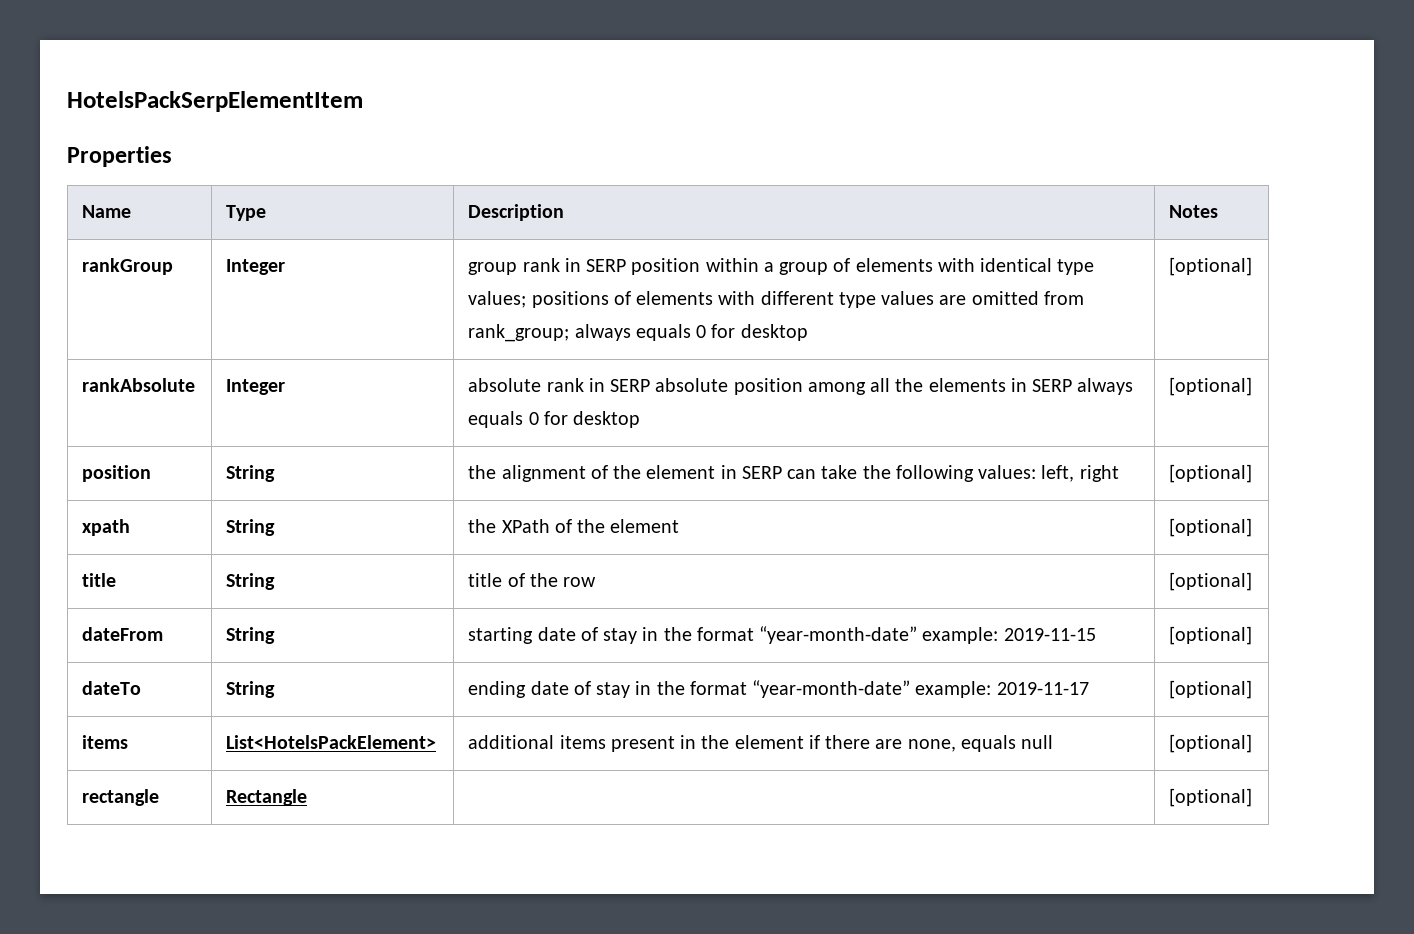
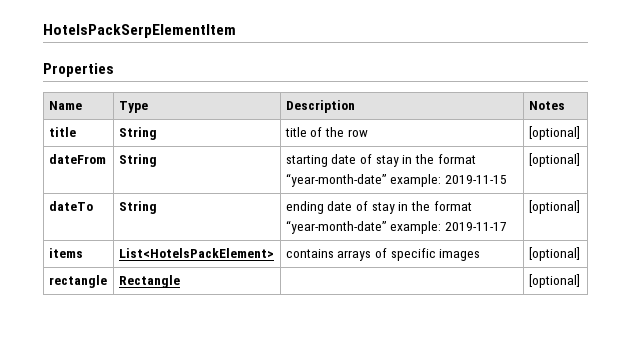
- rankGroup | Integer | group rank in SERP position within a group of elements with identical type values; positions of elements with different type values are omitted from rank_group; always equals 0 for desktop | [optional]
- rankAbsolute | Integer | absolute rank in SERP absolute position among all the elements in SERP always equals 0 for desktop | [optional]
- position | String | the alignment of the element in SERP can take the following values: left, right | [optional]
- xpath | String | the XPath of the element | [optional]
- items | List<HotelsPackElement> | additional items present in the element if there are none, equals null | [optional]
+ items | List<HotelsPackElement> | contains arrays of specific images | [optional]

